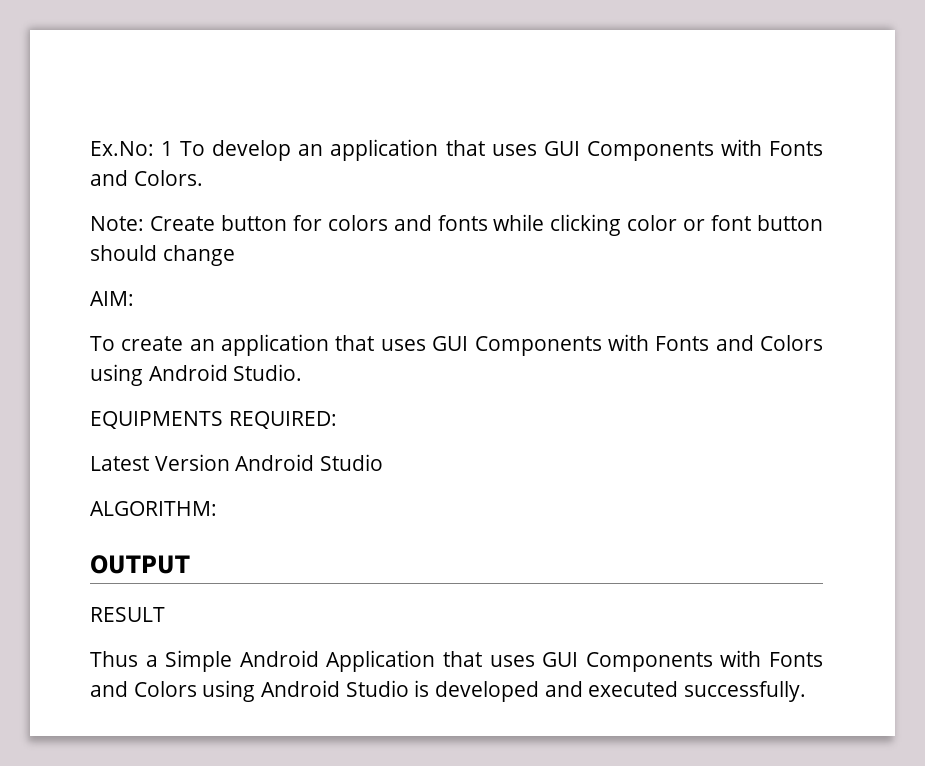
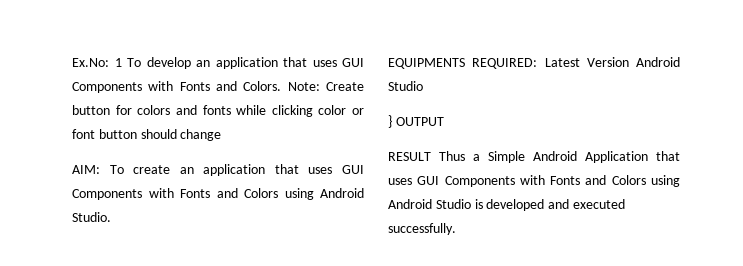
- Ex.No: 1 To develop an application that uses GUI Components with Fonts and Colors.
- Note: Create button for colors and fonts while clicking color or font button should change
+ Ex.No: 1 To develop an application that uses GUI Components with Fonts and Colors. Note: Create button for colors and fonts while clicking color or font button should change
- AIM:
- To create an application that uses GUI Components with Fonts and Colors using Android Studio.
+ AIM: To create an application that uses GUI Components with Fonts and Colors using Android Studio.
- EQUIPMENTS REQUIRED:
- Latest Version Android Studio
+ EQUIPMENTS REQUIRED: Latest Version Android Studio
- ALGORITHM:
- OUTPUT
+ } OUTPUT
- RESULT
- Thus a Simple Android Application that uses GUI Components with Fonts and Colors using Android Studio is developed and executed successfully.
+ RESULT Thus a Simple Android Application that uses GUI Components with Fonts and Colors using Android Studio is developed and executed successfully.

